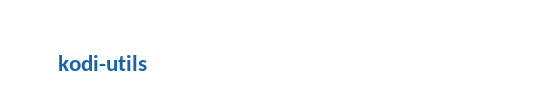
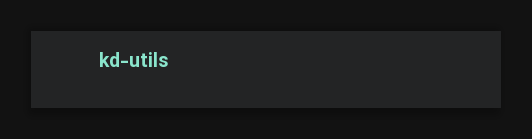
- kodi-utils
+ kd-utils

